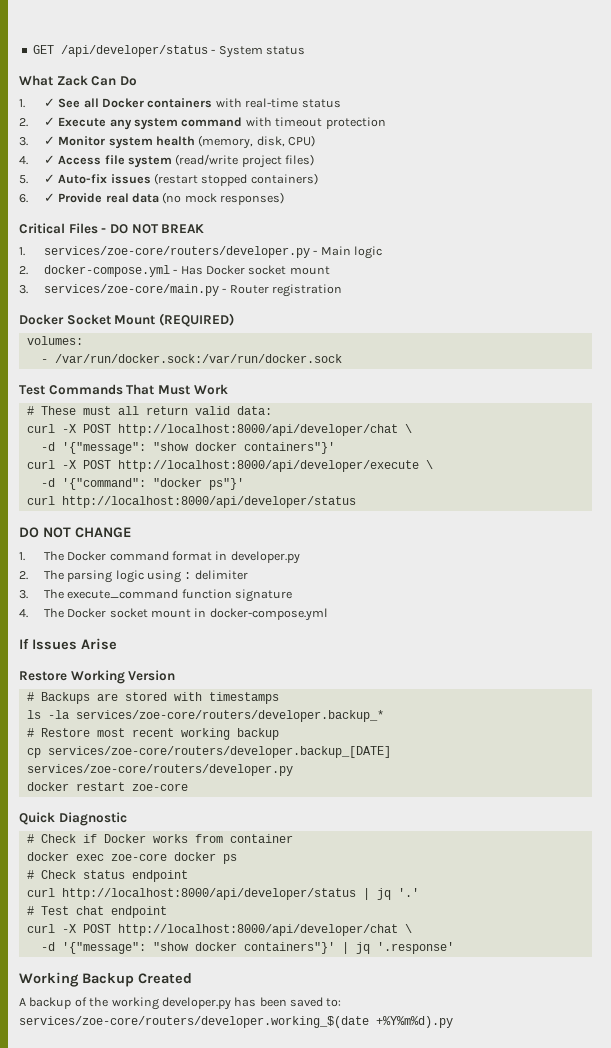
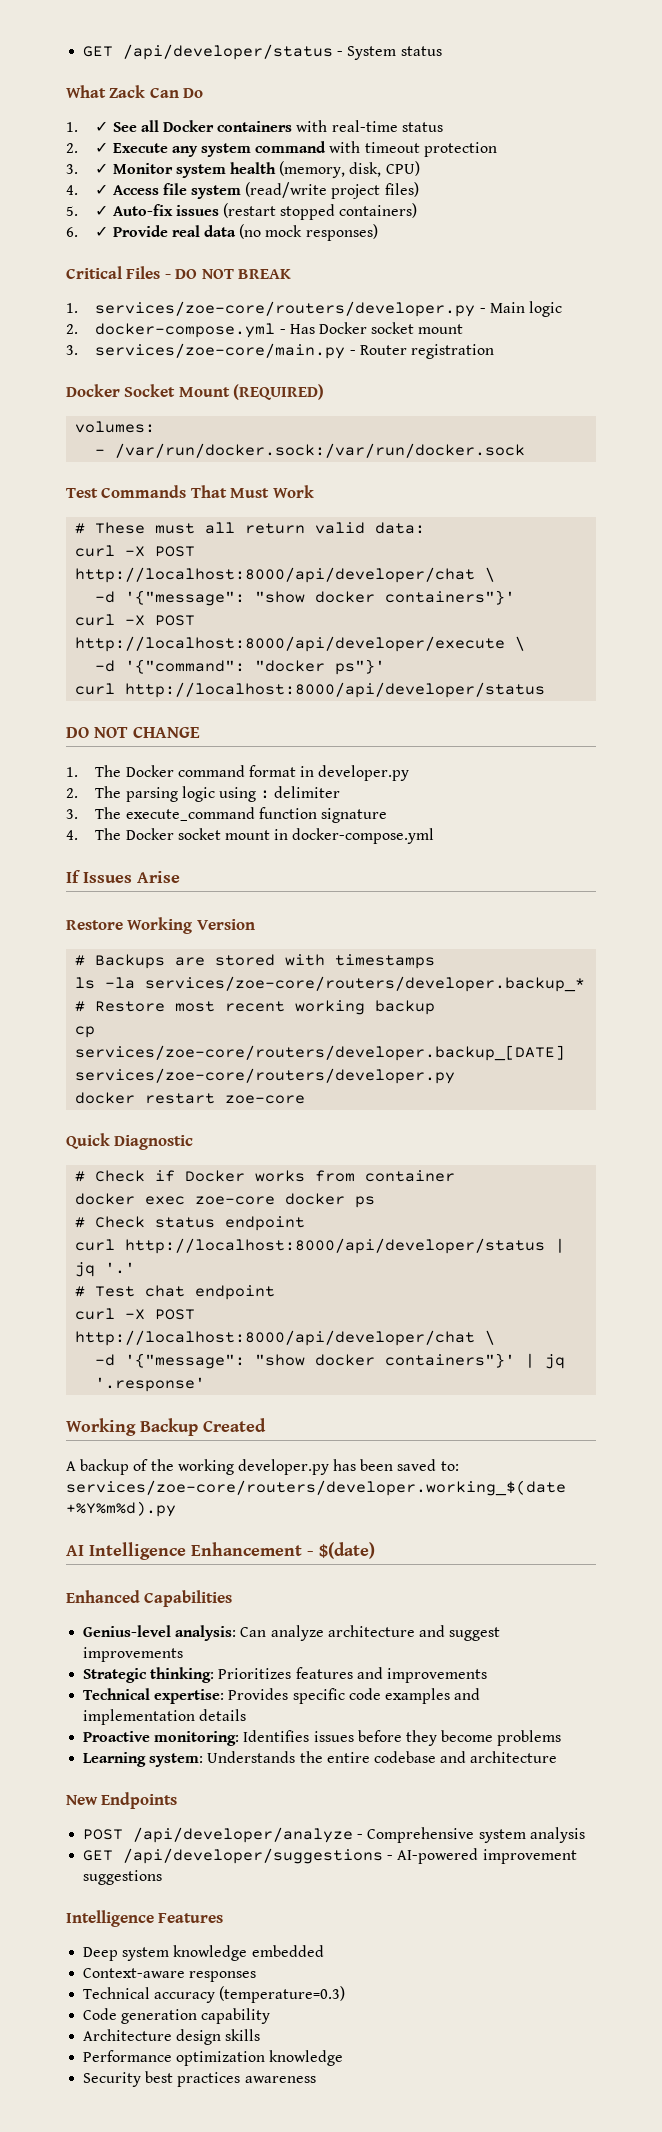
+ AI Intelligence Enhancement - $(date)
+ Enhanced Capabilities
+ Genius-level analysis: Can analyze architecture and suggest improvements
+ Strategic thinking: Prioritizes features and improvements
+ Technical expertise: Provides specific code examples and implementation details
+ Proactive monitoring: Identifies issues before they become problems
+ Learning system: Understands the entire codebase and architecture
+ New Endpoints
+ POST /api/developer/analyze - Comprehensive system analysis
+ GET /api/developer/suggestions - AI-powered improvement suggestions
+ Intelligence Features
+ Deep system knowledge embedded
+ Context-aware responses
+ Technical accuracy (temperature=0.3)
+ Code generation capability
+ Architecture design skills
+ Performance optimization knowledge
+ Security best practices awareness

